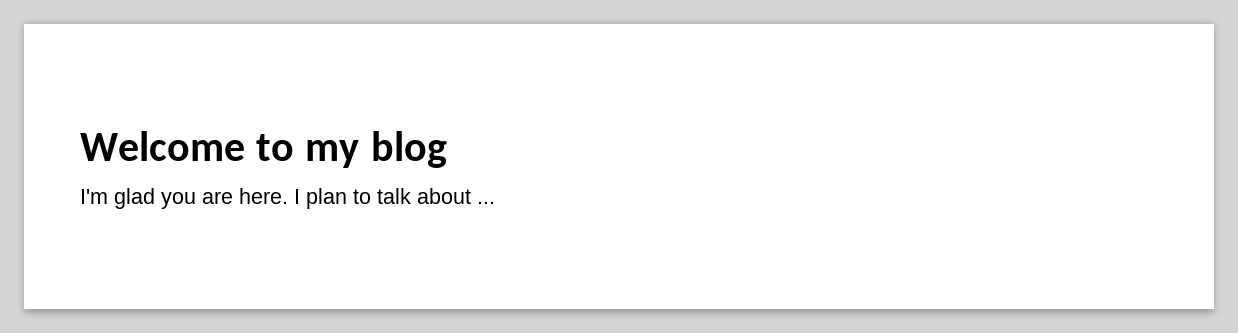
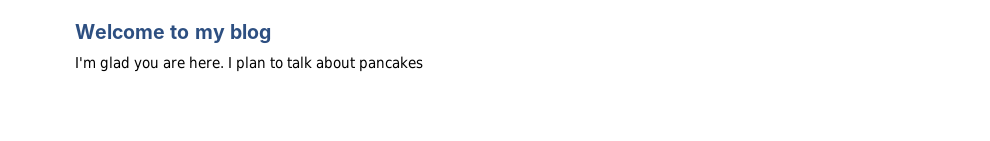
- I plan to talk about ...
+ I plan to talk about pancakes

